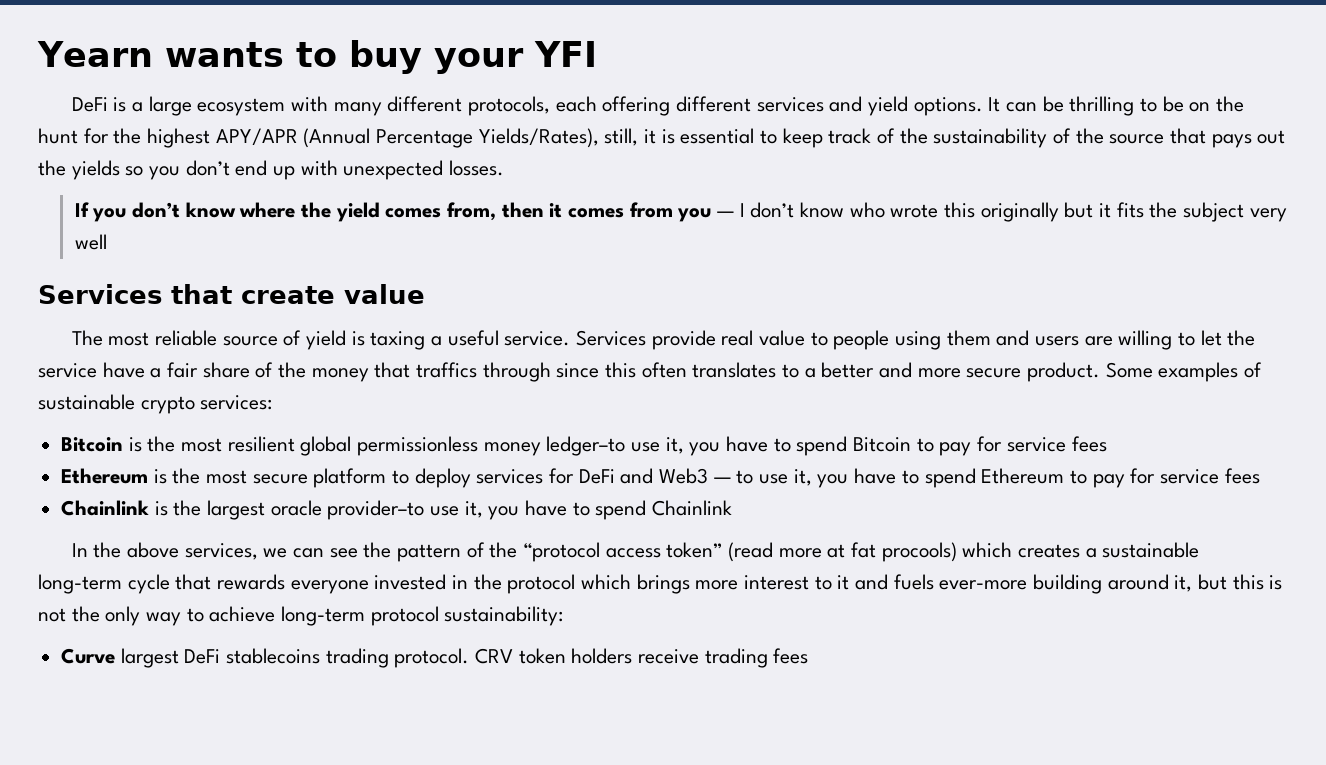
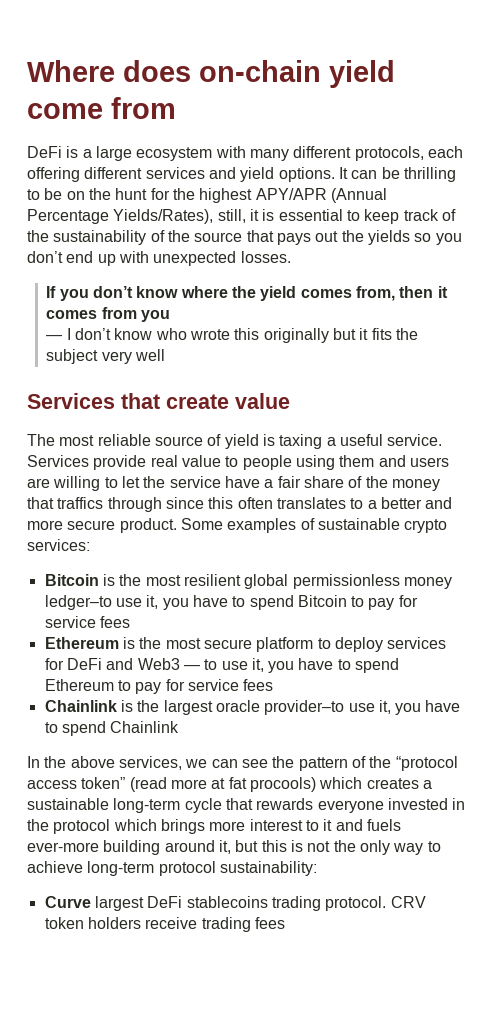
- Yearn wants to buy your YFI
+ Where does on-chain yield come from
- If you don’t know where the yield comes from, then it comes from you — I don’t know who wrote this originally but it fits the subject very well
+ If you don’t know where the yield comes from, then it comes from you
+ — I don’t know who wrote this originally but it fits the subject very well

